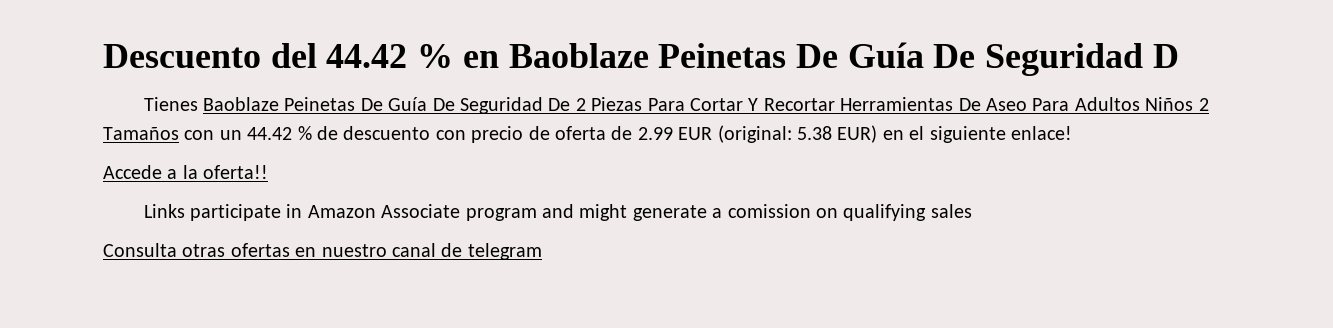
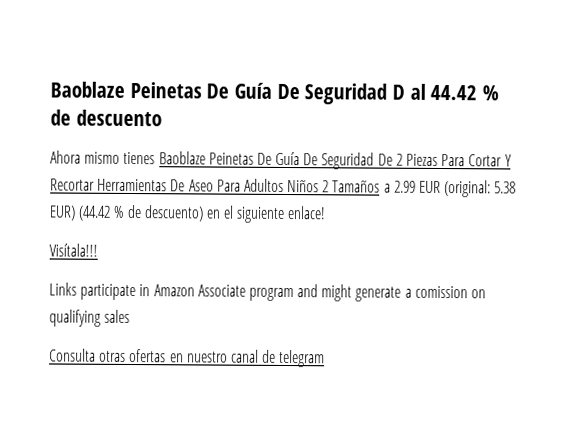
- Descuento del 44.42 % en Baoblaze Peinetas De Guía De Seguridad D
- Tienes Baoblaze Peinetas De Guía De Seguridad De 2 Piezas Para Cortar Y Recortar Herramientas De Aseo Para Adultos Niños 2 Tamaños con un 44.42 % de descuento con precio de oferta de 2.99 EUR (original: 5.38 EUR) en el siguiente enlace!
+ Baoblaze Peinetas De Guía De Seguridad D al 44.42 % de descuento
+ Ahora mismo tienes Baoblaze Peinetas De Guía De Seguridad De 2 Piezas Para Cortar Y Recortar Herramientas De Aseo Para Adultos Niños 2 Tamaños a 2.99 EUR (original: 5.38 EUR) (44.42 % de descuento) en el siguiente enlace!
- Accede a la oferta!!
+ Visítala!!!

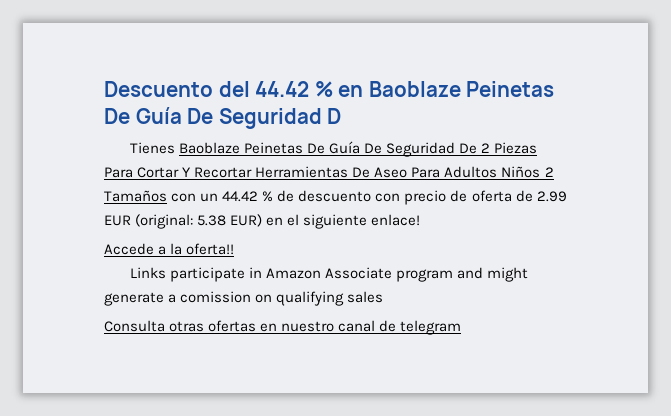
- Baoblaze Peinetas De Guía De Seguridad D al 44.42 % de descuento
- Ahora mismo tienes Baoblaze Peinetas De Guía De Seguridad De 2 Piezas Para Cortar Y Recortar Herramientas De Aseo Para Adultos Niños 2 Tamaños a 2.99 EUR (original: 5.38 EUR) (44.42 % de descuento) en el siguiente enlace!
+ Descuento del 44.42 % en Baoblaze Peinetas De Guía De Seguridad D
+ Tienes Baoblaze Peinetas De Guía De Seguridad De 2 Piezas Para Cortar Y Recortar Herramientas De Aseo Para Adultos Niños 2 Tamaños con un 44.42 % de descuento con precio de oferta de 2.99 EUR (original: 5.38 EUR) en el siguiente enlace!
- Visítala!!!
+ Accede a la oferta!!

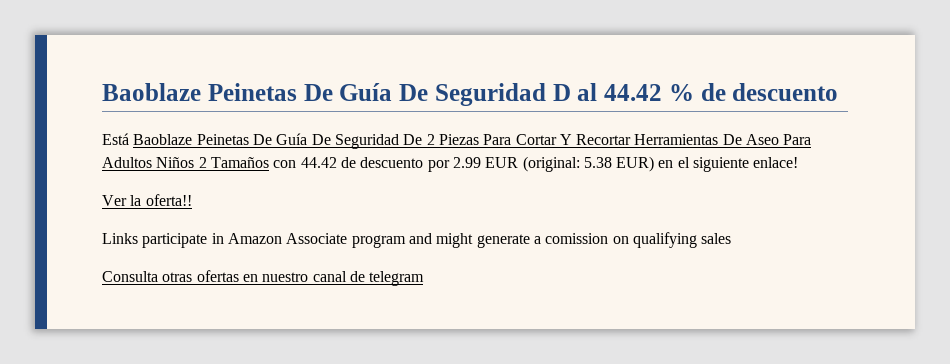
- Descuento del 44.42 % en Baoblaze Peinetas De Guía De Seguridad D
- Tienes Baoblaze Peinetas De Guía De Seguridad De 2 Piezas Para Cortar Y Recortar Herramientas De Aseo Para Adultos Niños 2 Tamaños con un 44.42 % de descuento con precio de oferta de 2.99 EUR (original: 5.38 EUR) en el siguiente enlace!
+ Baoblaze Peinetas De Guía De Seguridad D al 44.42 % de descuento
+ Está Baoblaze Peinetas De Guía De Seguridad De 2 Piezas Para Cortar Y Recortar Herramientas De Aseo Para Adultos Niños 2 Tamaños con 44.42 de descuento por 2.99 EUR (original: 5.38 EUR) en el siguiente enlace!
- Accede a la oferta!!
+ Ver la oferta!!

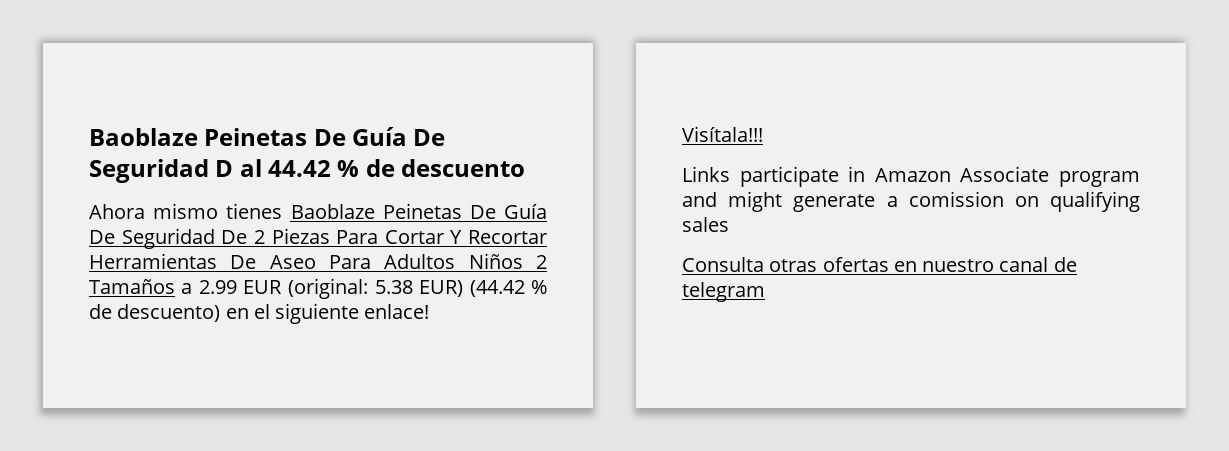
- Está Baoblaze Peinetas De Guía De Seguridad De 2 Piezas Para Cortar Y Recortar Herramientas De Aseo Para Adultos Niños 2 Tamaños con 44.42 de descuento por 2.99 EUR (original: 5.38 EUR) en el siguiente enlace!
+ Ahora mismo tienes Baoblaze Peinetas De Guía De Seguridad De 2 Piezas Para Cortar Y Recortar Herramientas De Aseo Para Adultos Niños 2 Tamaños a 2.99 EUR (original: 5.38 EUR) (44.42 % de descuento) en el siguiente enlace!
- Ver la oferta!!
+ Visítala!!!

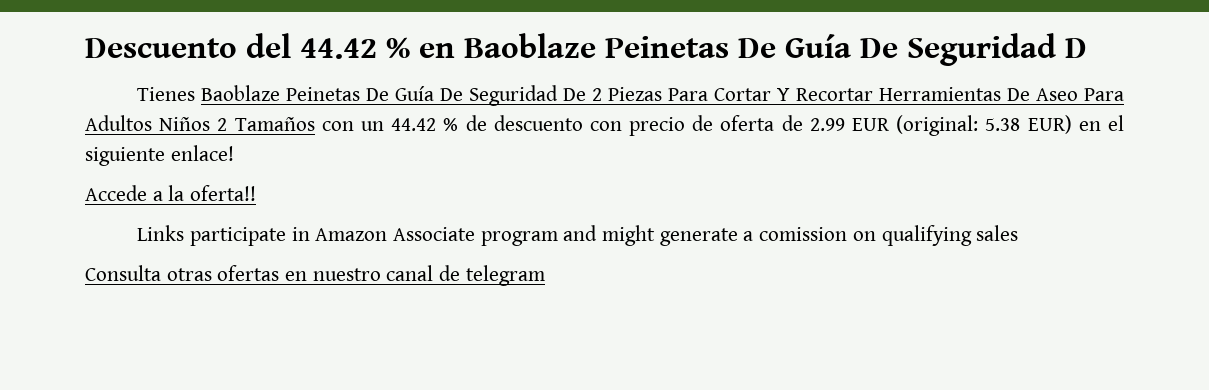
- Baoblaze Peinetas De Guía De Seguridad D al 44.42 % de descuento
- Ahora mismo tienes Baoblaze Peinetas De Guía De Seguridad De 2 Piezas Para Cortar Y Recortar Herramientas De Aseo Para Adultos Niños 2 Tamaños a 2.99 EUR (original: 5.38 EUR) (44.42 % de descuento) en el siguiente enlace!
+ Descuento del 44.42 % en Baoblaze Peinetas De Guía De Seguridad D
+ Tienes Baoblaze Peinetas De Guía De Seguridad De 2 Piezas Para Cortar Y Recortar Herramientas De Aseo Para Adultos Niños 2 Tamaños con un 44.42 % de descuento con precio de oferta de 2.99 EUR (original: 5.38 EUR) en el siguiente enlace!
- Visítala!!!
+ Accede a la oferta!!

